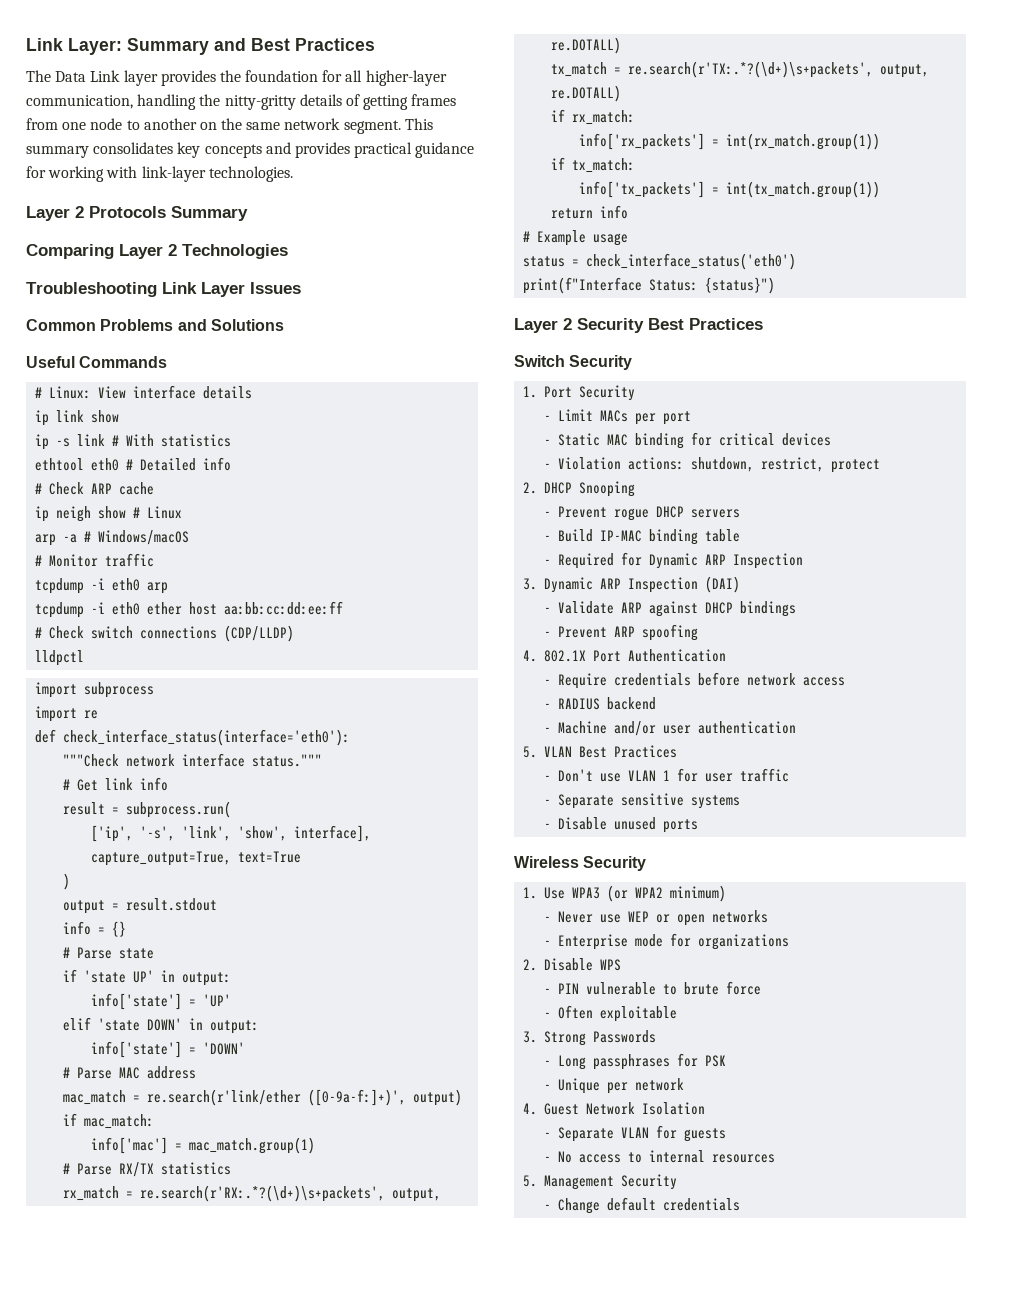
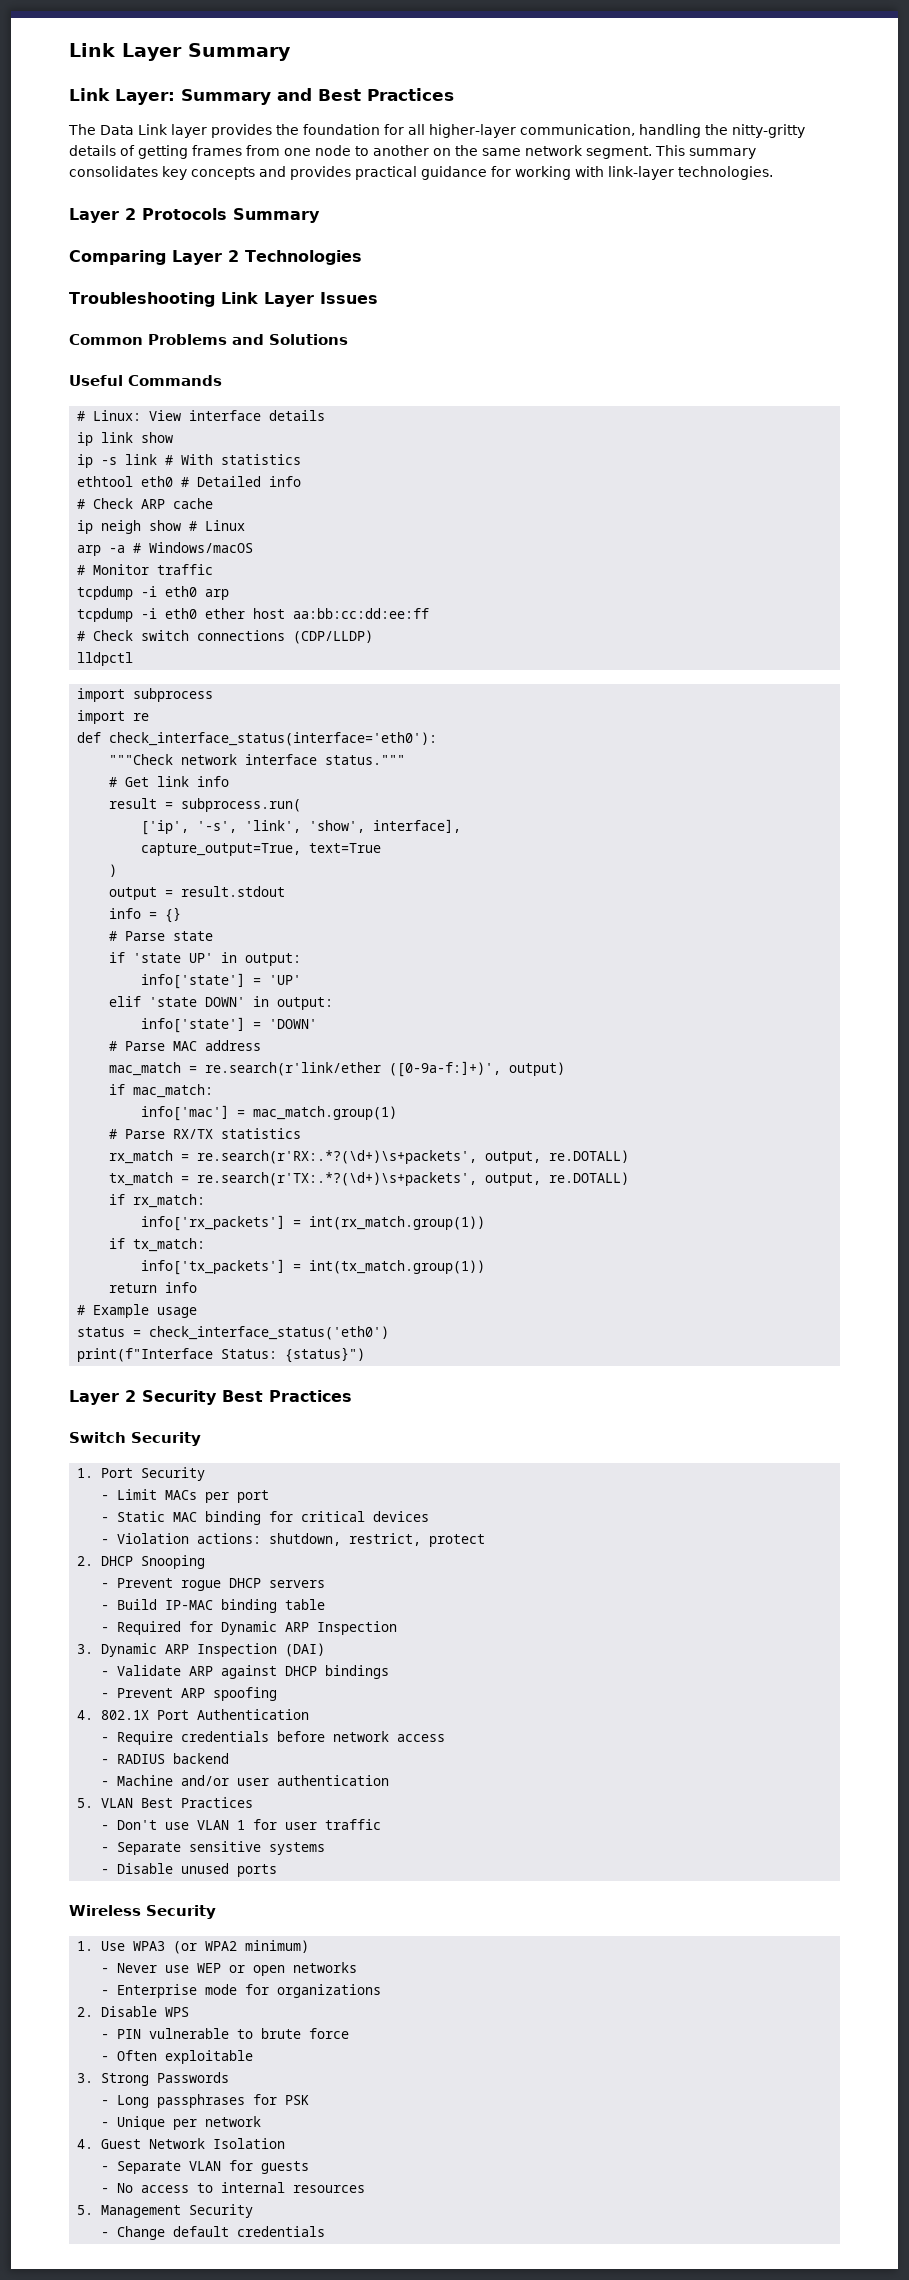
+ Link Layer Summary

